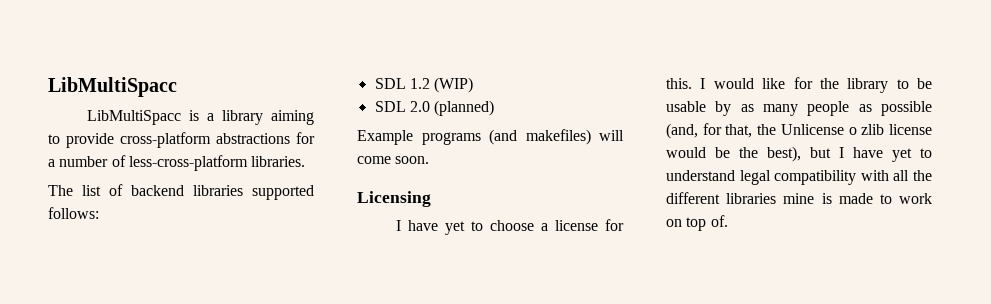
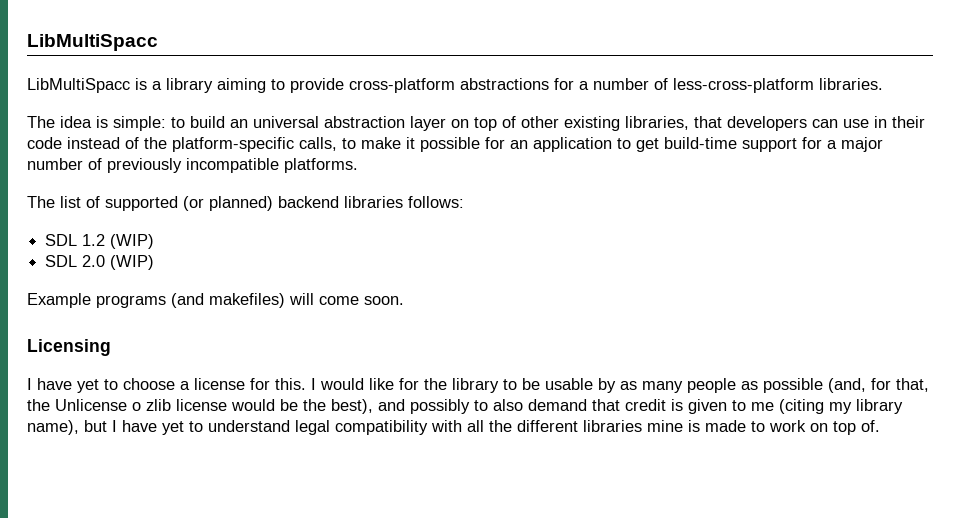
+ The idea is simple: to build an universal abstraction layer on top of other existing libraries, that developers can use in their code instead of the platform-specific calls, to make it possible for an application to get build-time support for a major number of previously incompatible platforms.
- The list of backend libraries supported follows:
+ The list of supported (or planned) backend libraries follows:
- SDL 2.0 (planned)
+ SDL 2.0 (WIP)
- I would like for the library to be usable by as many people as possible (and, for that, the Unlicense o zlib license would be the best), but I have yet to understand legal compatibility with all the different libraries mine is made to work on top of.
+ I would like for the library to be usable by as many people as possible (and, for that, the Unlicense o zlib license would be the best), and possibly to also demand that credit is given to me (citing my library name), but I have yet to understand legal compatibility with all the different libraries mine is made to work on top of.

